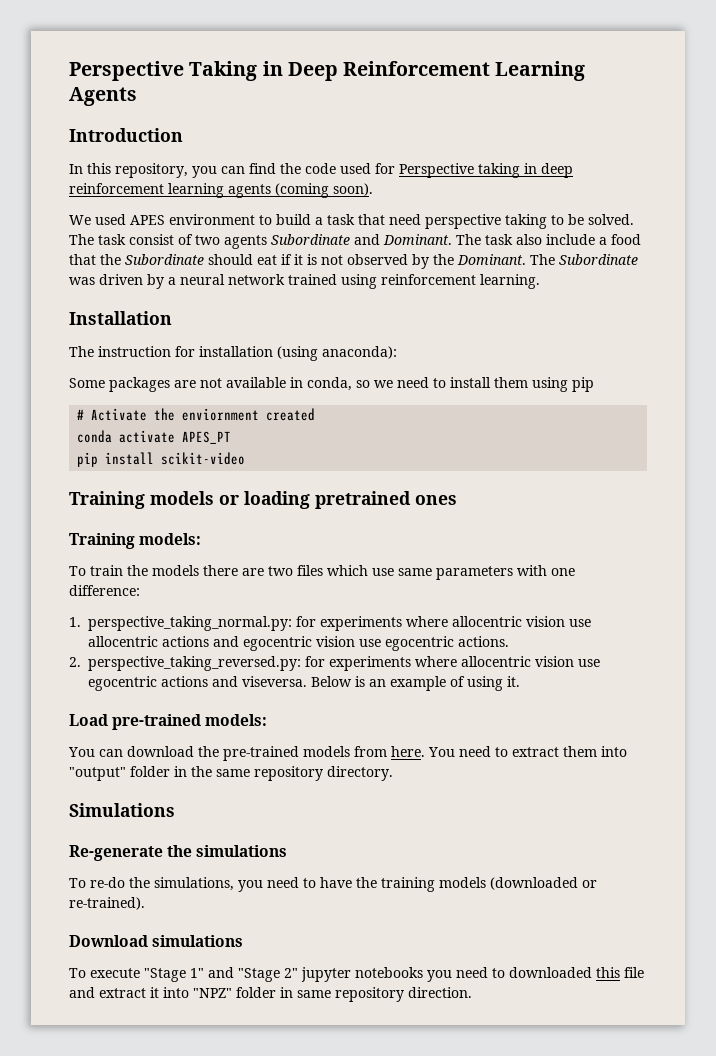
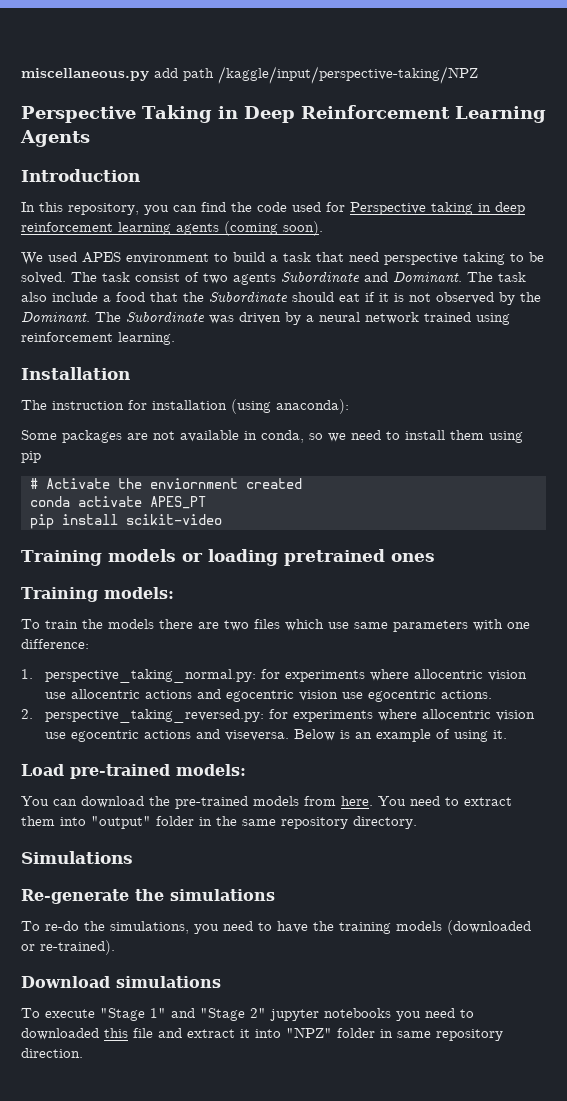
+ miscellaneous.py add path /kaggle/input/perspective-taking/NPZ

